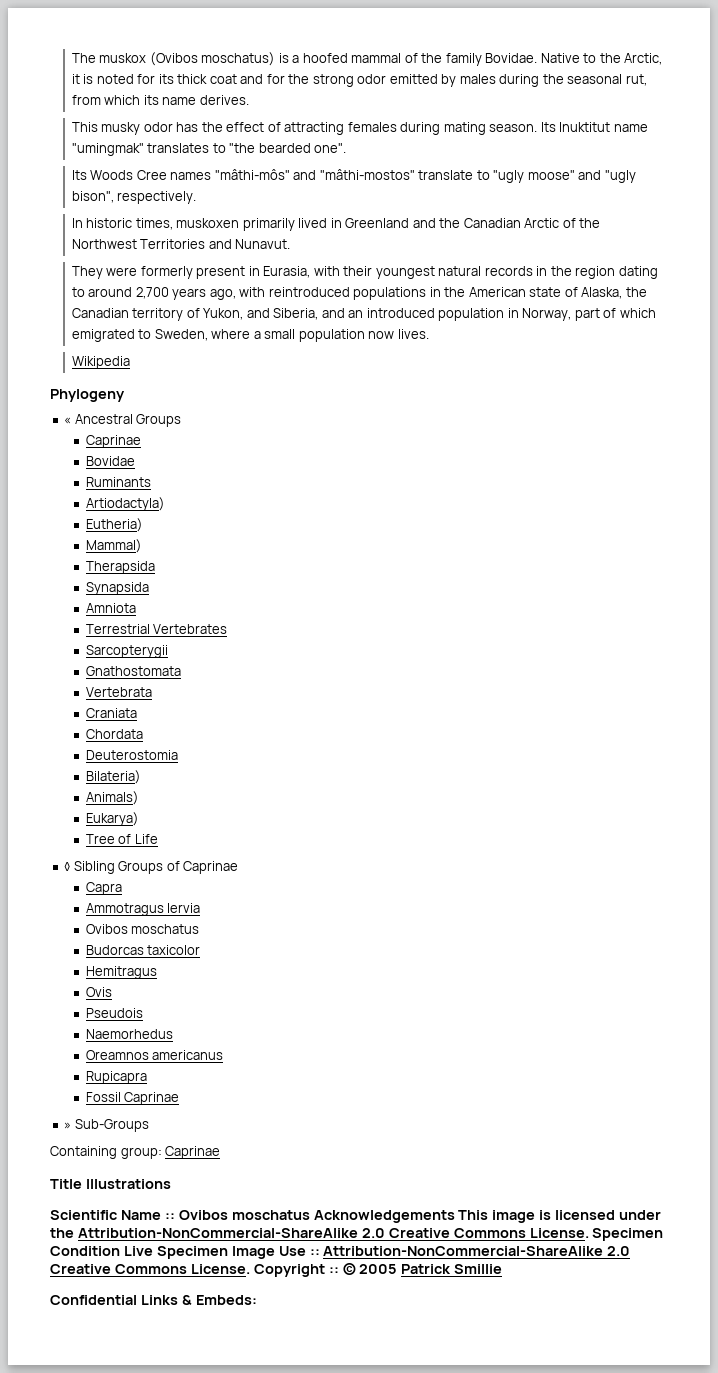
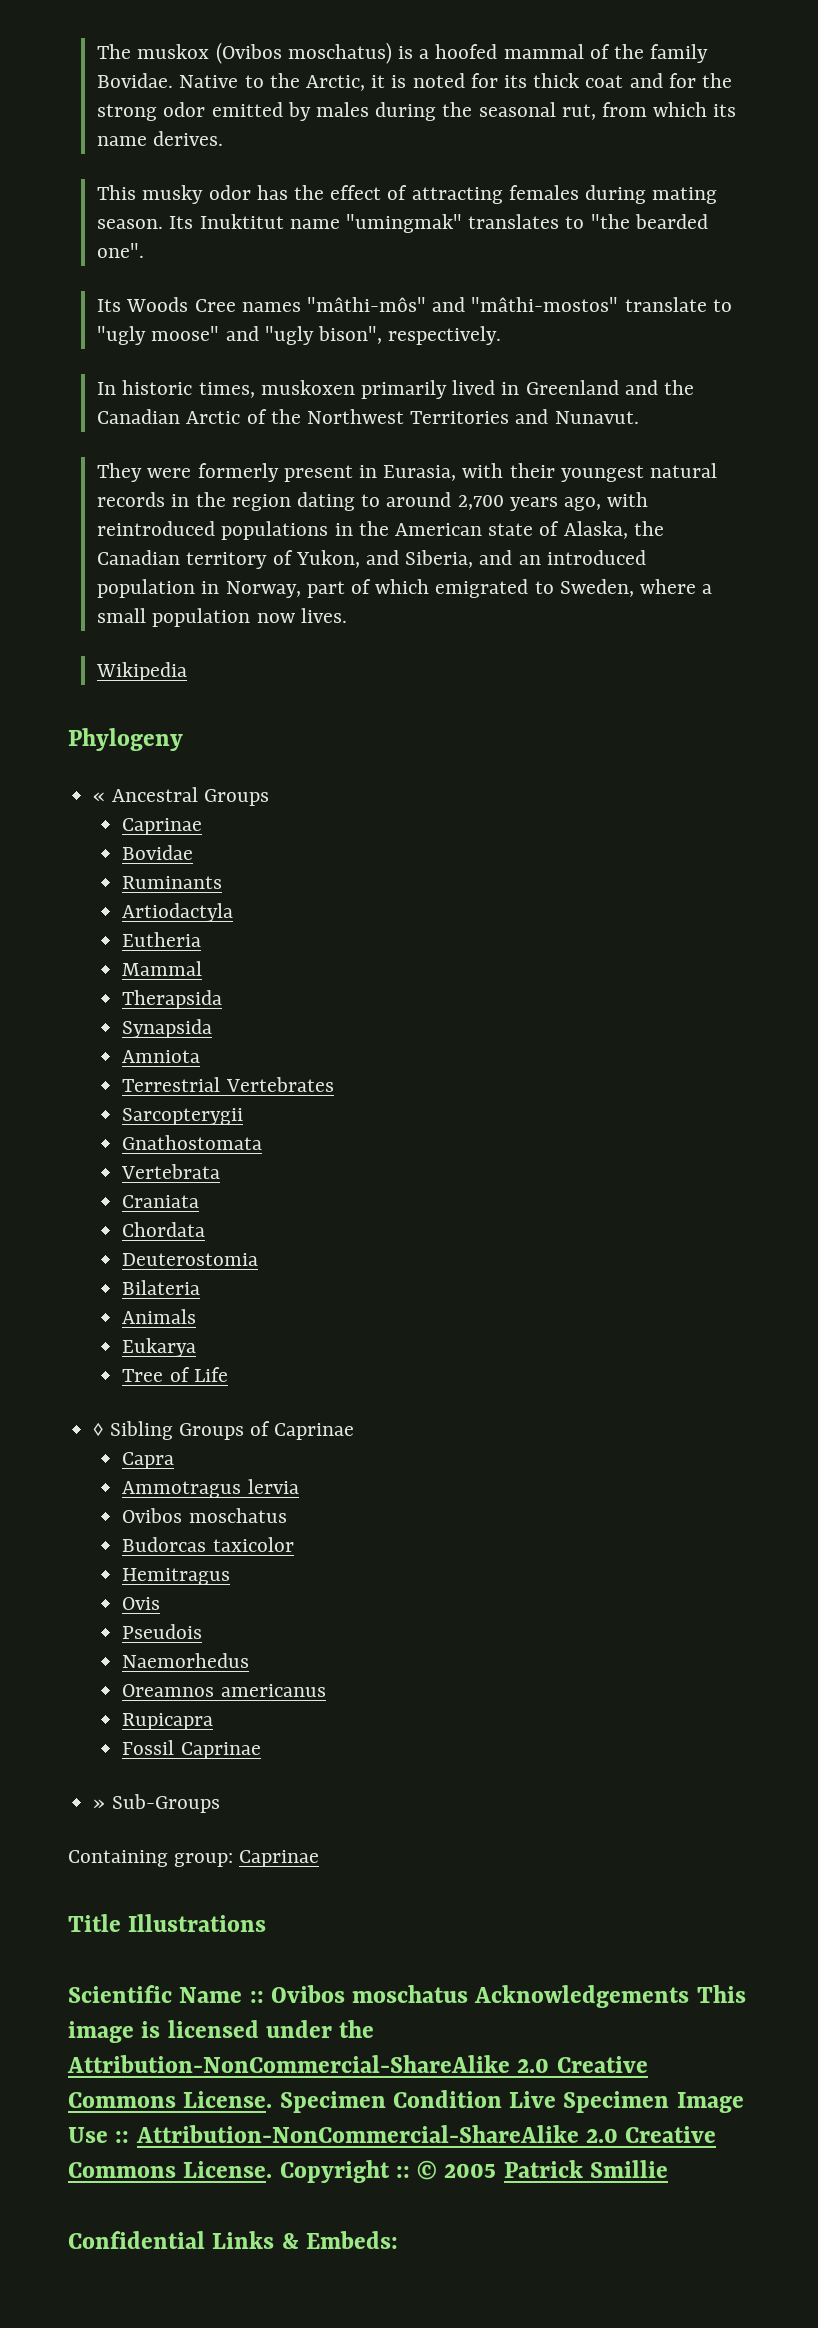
- Artiodactyla)
- Eutheria)
- Mammal)
+ Artiodactyla
+ Eutheria
+ Mammal
- Bilateria)
- Animals)
- Eukarya)
+ Bilateria
+ Animals
+ Eukarya

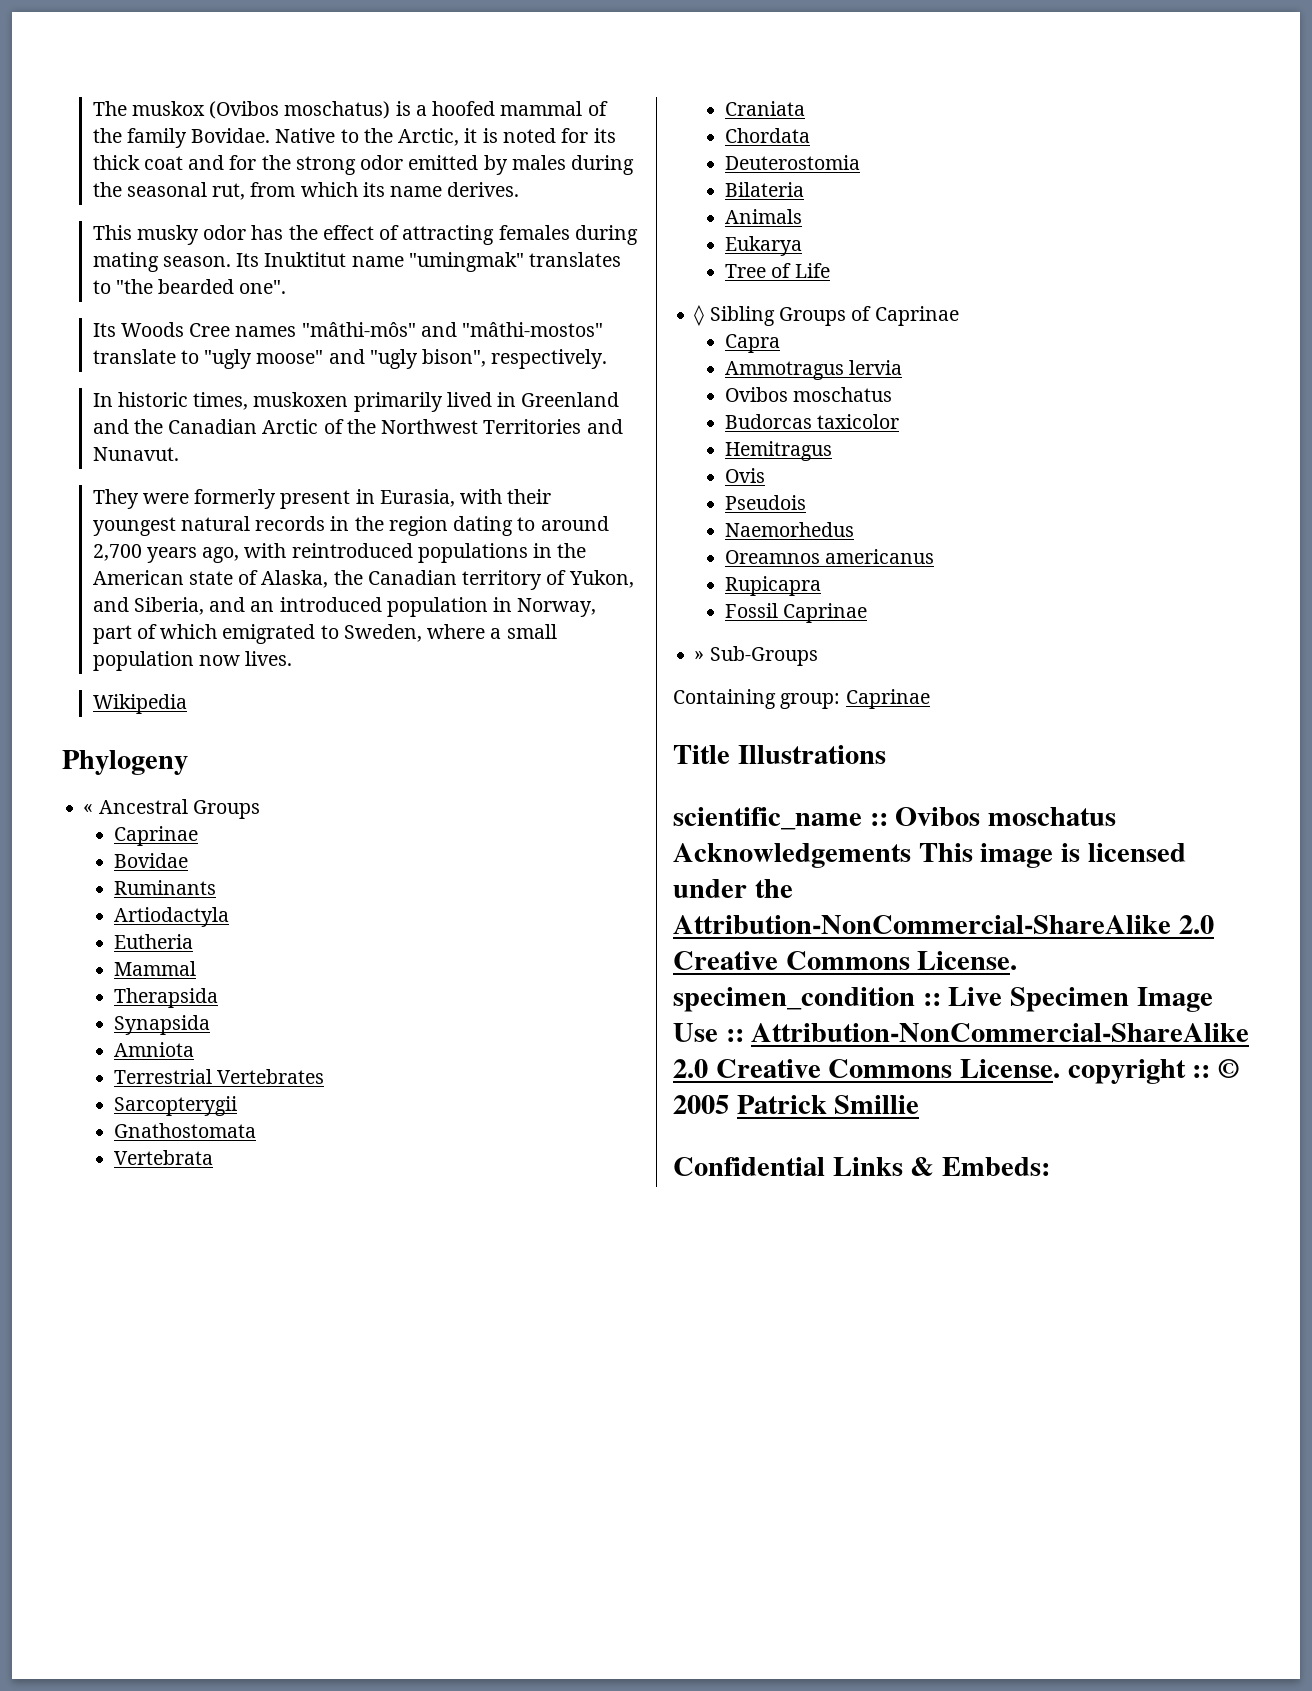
- Scientific Name :: Ovibos moschatus Acknowledgements This image is licensed under the Attribution-NonCommercial-ShareAlike 2.0 Creative Commons License. Specimen Condition Live Specimen Image Use :: Attribution-NonCommercial-ShareAlike 2.0 Creative Commons License. Copyright :: © 2005 Patrick Smillie
+ scientific_name :: Ovibos moschatus Acknowledgements This image is licensed under the Attribution-NonCommercial-ShareAlike 2.0 Creative Commons License. specimen_condition :: Live Specimen Image Use :: Attribution-NonCommercial-ShareAlike 2.0 Creative Commons License. copyright :: © 2005 Patrick Smillie

